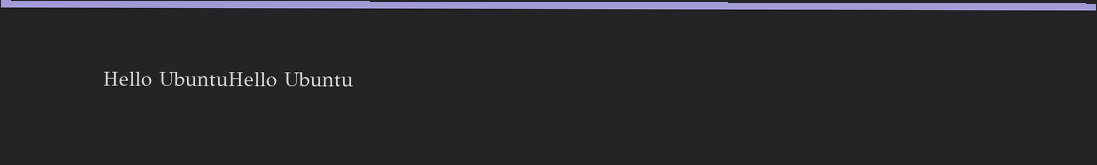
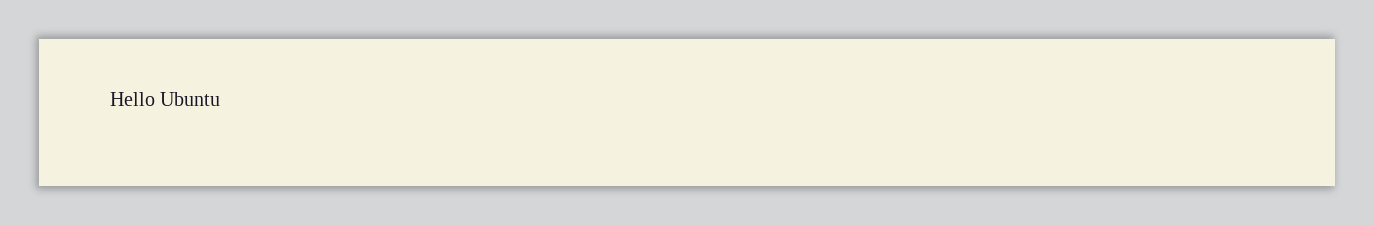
- Hello UbuntuHello Ubuntu
+ Hello Ubuntu

